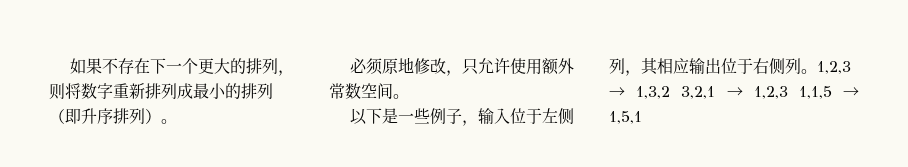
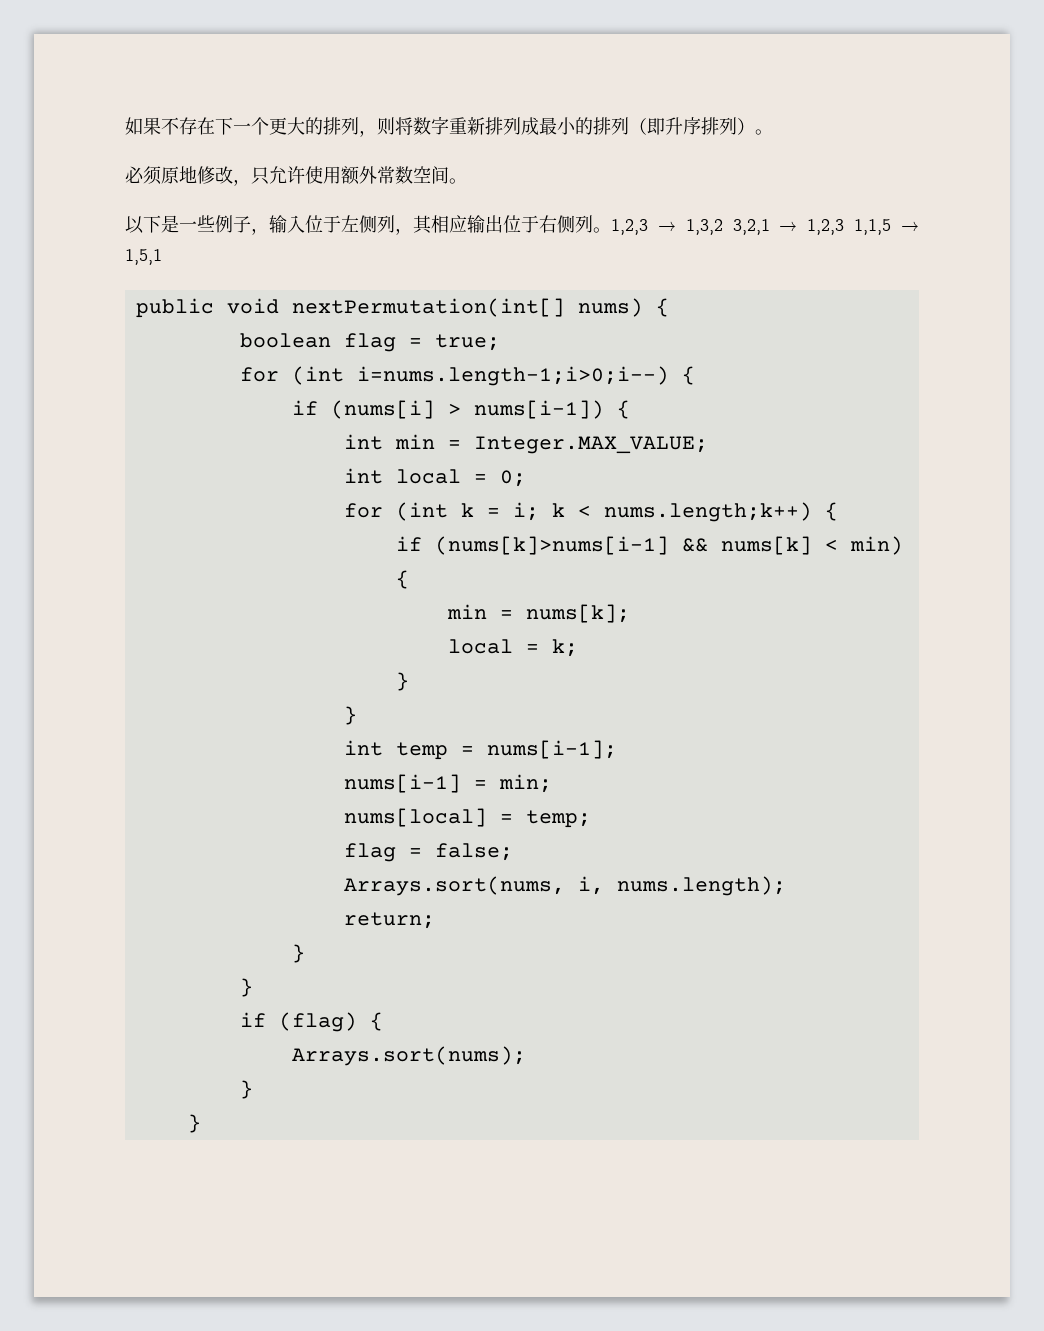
+ public void nextPermutation(int[] nums) {
+ boolean flag = true;
+ for (int i=nums.length-1;i>0;i--) {
+ if (nums[i] > nums[i-1]) {
+ int min = Integer.MAX_VALUE;
+ int local = 0;
+ for (int k = i; k < nums.length;k++) {
+ if (nums[k]>nums[i-1] && nums[k] < min) {
+ min = nums[k];
+ local = k;
+ }
+ }
+ int temp = nums[i-1];
+ nums[i-1] = min;
+ nums[local] = temp;
+ flag = false;
+ Arrays.sort(nums, i, nums.length);
+ return;
+ }
+ }
+ if (flag) {
+ Arrays.sort(nums);
+ }
+ }

